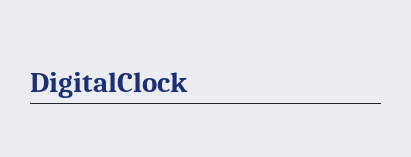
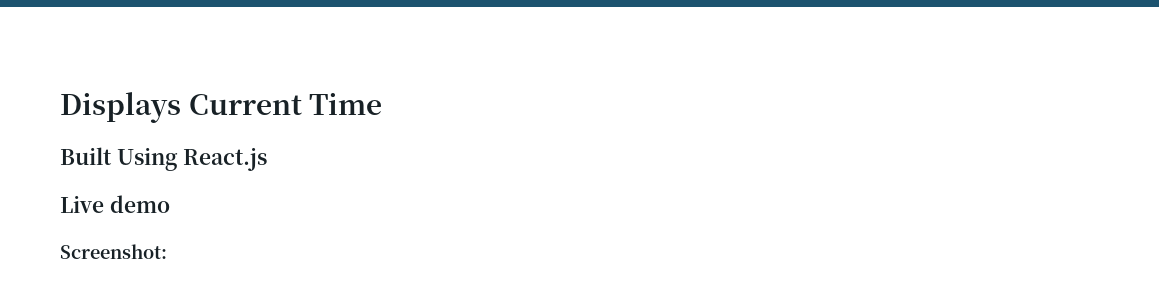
- DigitalClock
+ Displays Current Time
+ Built Using React.js
+ Live demo
+ Screenshot:

